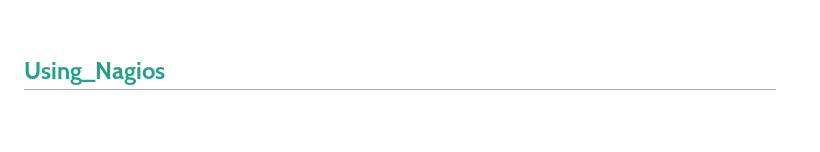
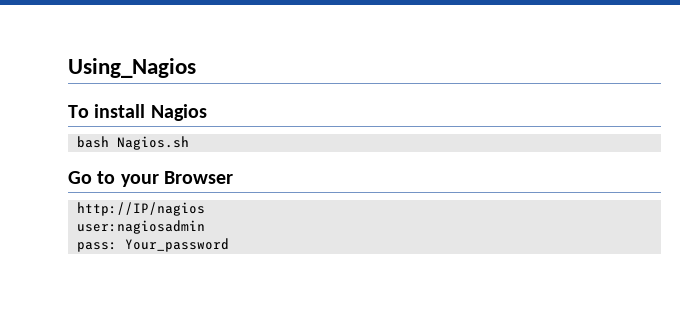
+ To install Nagios
+ bash Nagios.sh
+ Go to your Browser
+ http://IP/nagios
+ user:nagiosadmin
+ pass: Your_password

